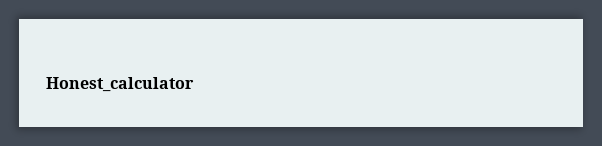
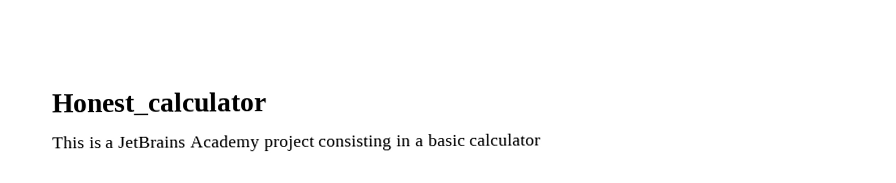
+ This is a JetBrains Academy project consisting in a basic calculator

